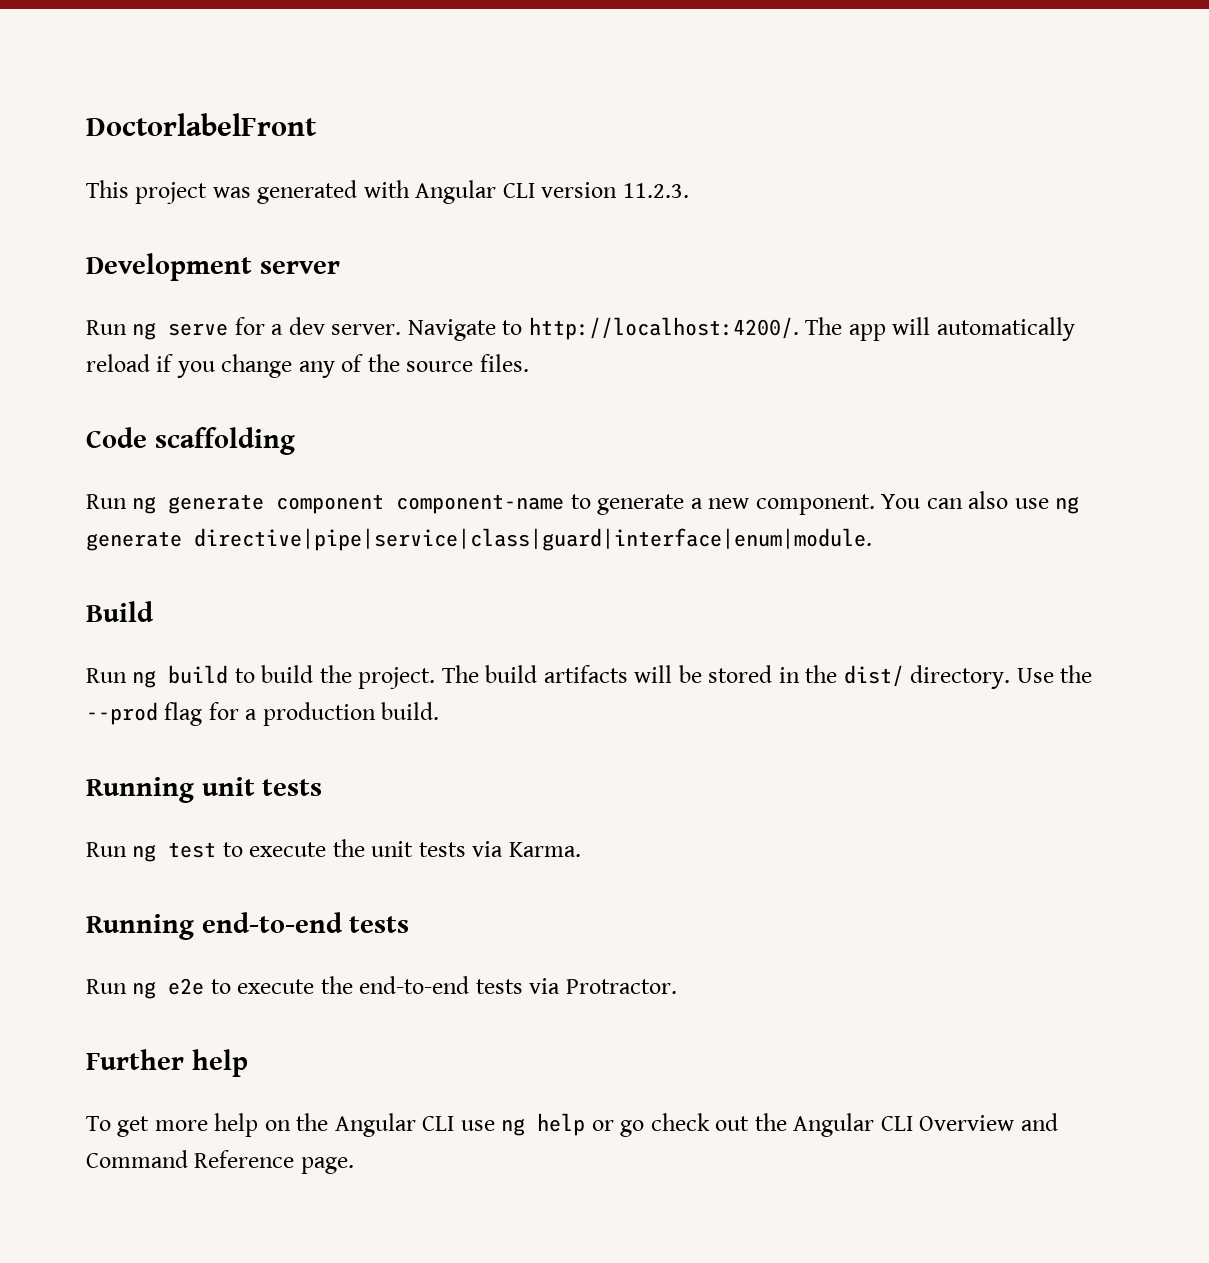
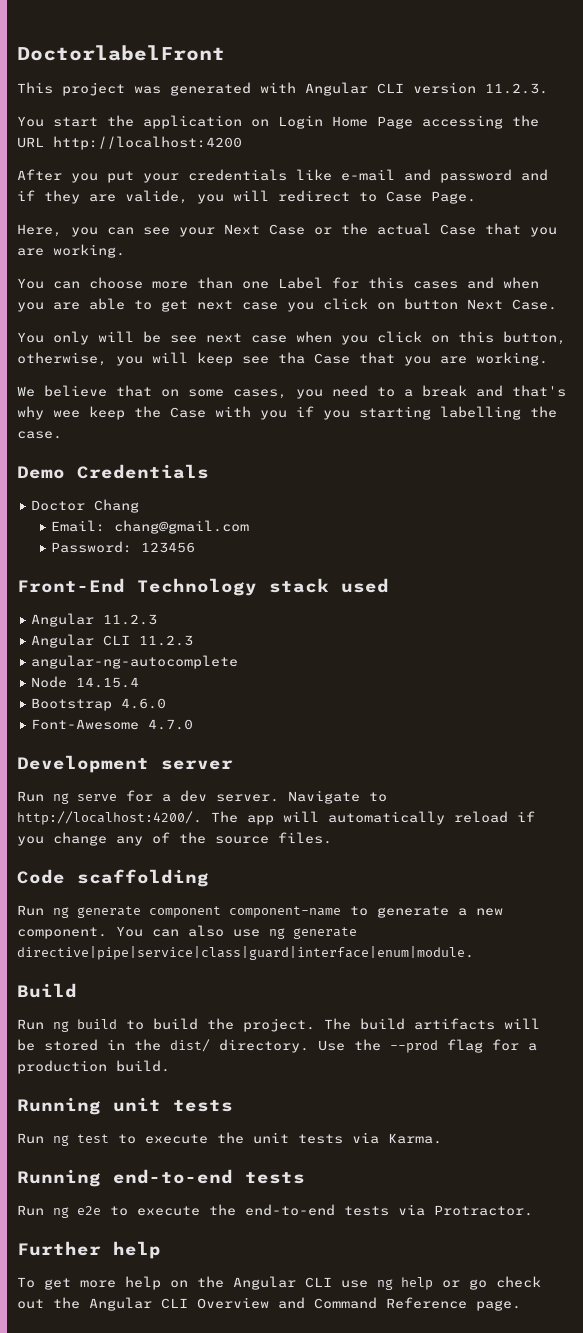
+ You start the application on Login Home Page accessing the URL http://localhost:4200
+ After you put your credentials like e-mail and password and if they are valide, you will redirect to Case Page.
+ Here, you can see your Next Case or the actual Case that you are working.
+ You can choose more than one Label for this cases and when you are able to get next case you click on button Next Case.
+ You only will be see next case when you click on this button, otherwise, you will keep see tha Case that you are working.
+ We believe that on some cases, you need to a break and that's why wee keep the Case with you if you starting labelling the case.
+ Demo Credentials
+ Doctor Chang
+ Email: chang@gmail.com
+ Password: 123456
+ Front-End Technology stack used
+ Angular 11.2.3
+ Angular CLI 11.2.3
+ angular-ng-autocomplete
+ Node 14.15.4
+ Bootstrap 4.6.0
+ Font-Awesome 4.7.0

